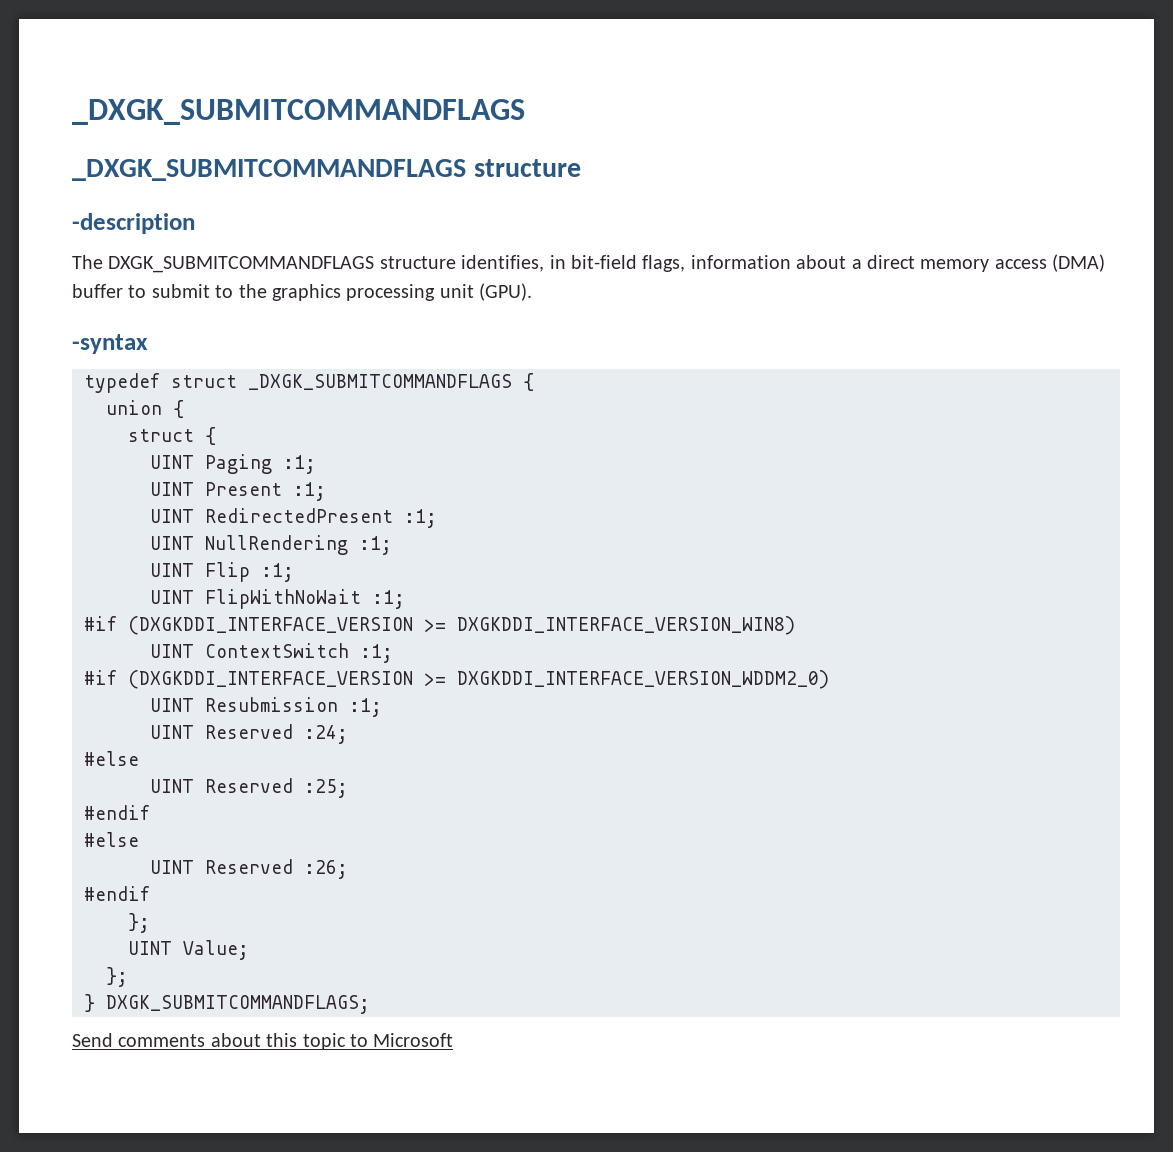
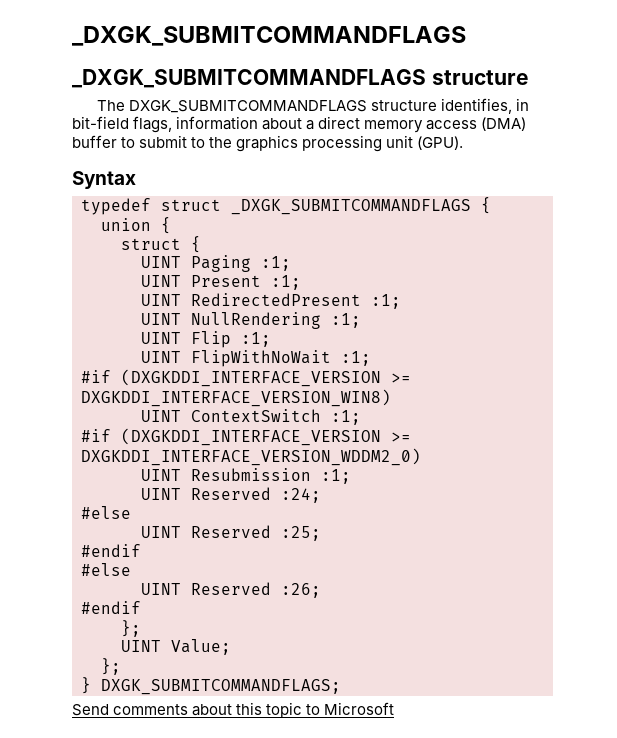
- -description
- -syntax
+ Syntax

